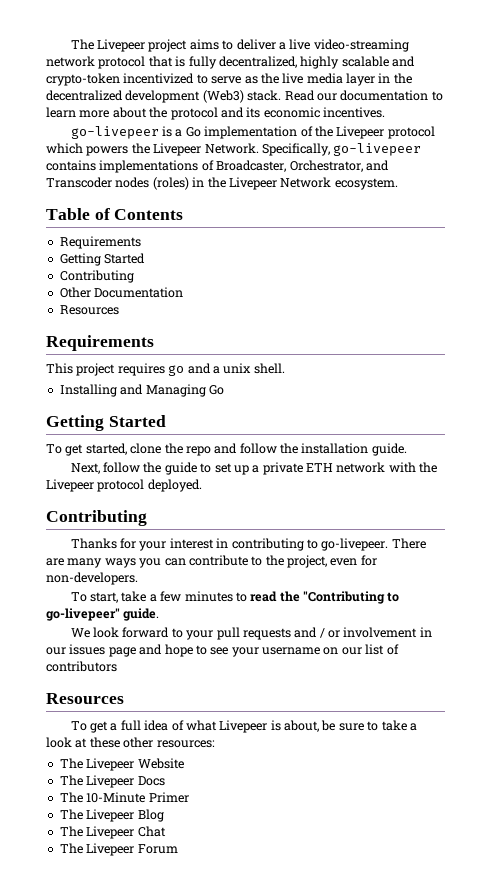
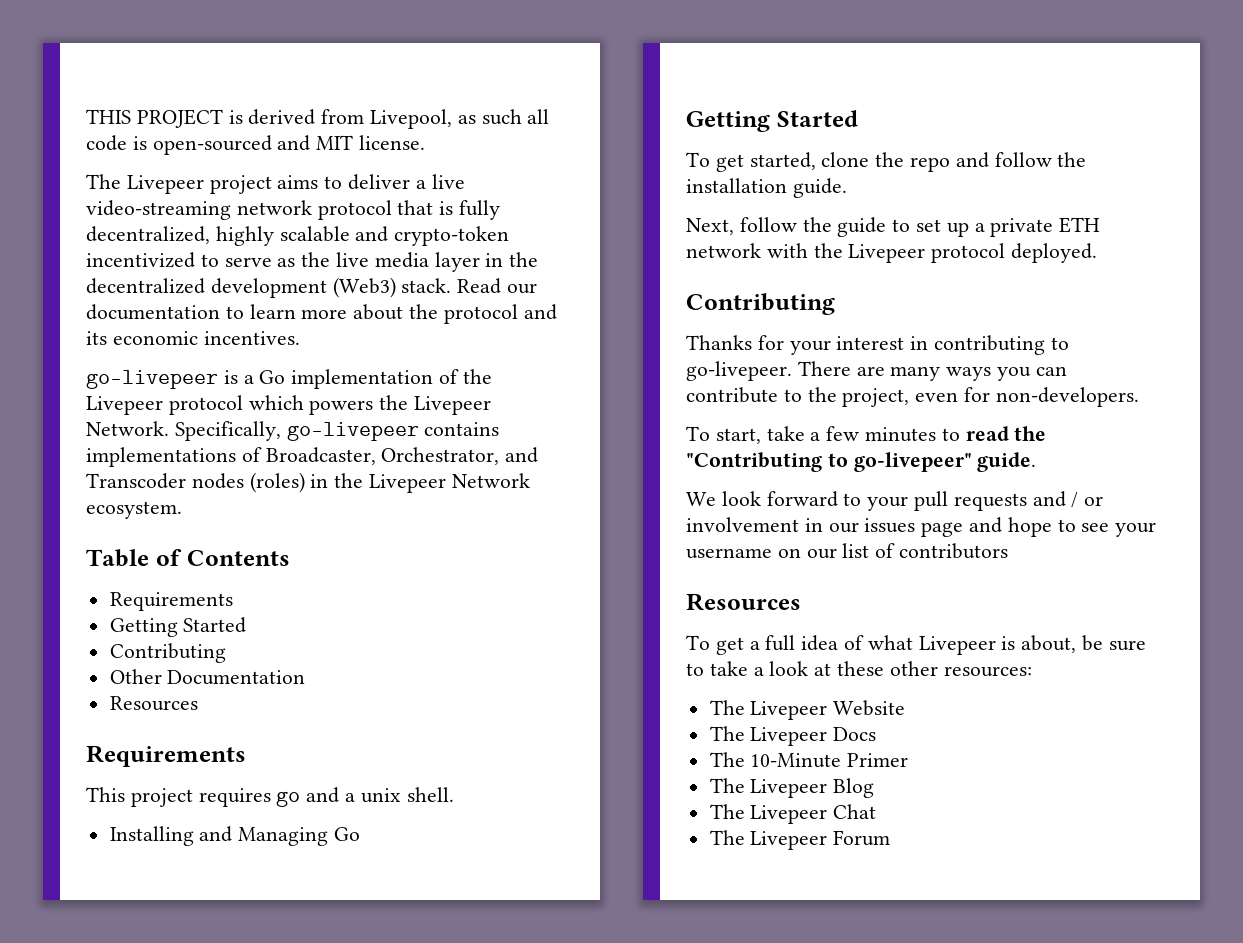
+ THIS PROJECT is derived from Livepool, as such all code is open-sourced and MIT license.

